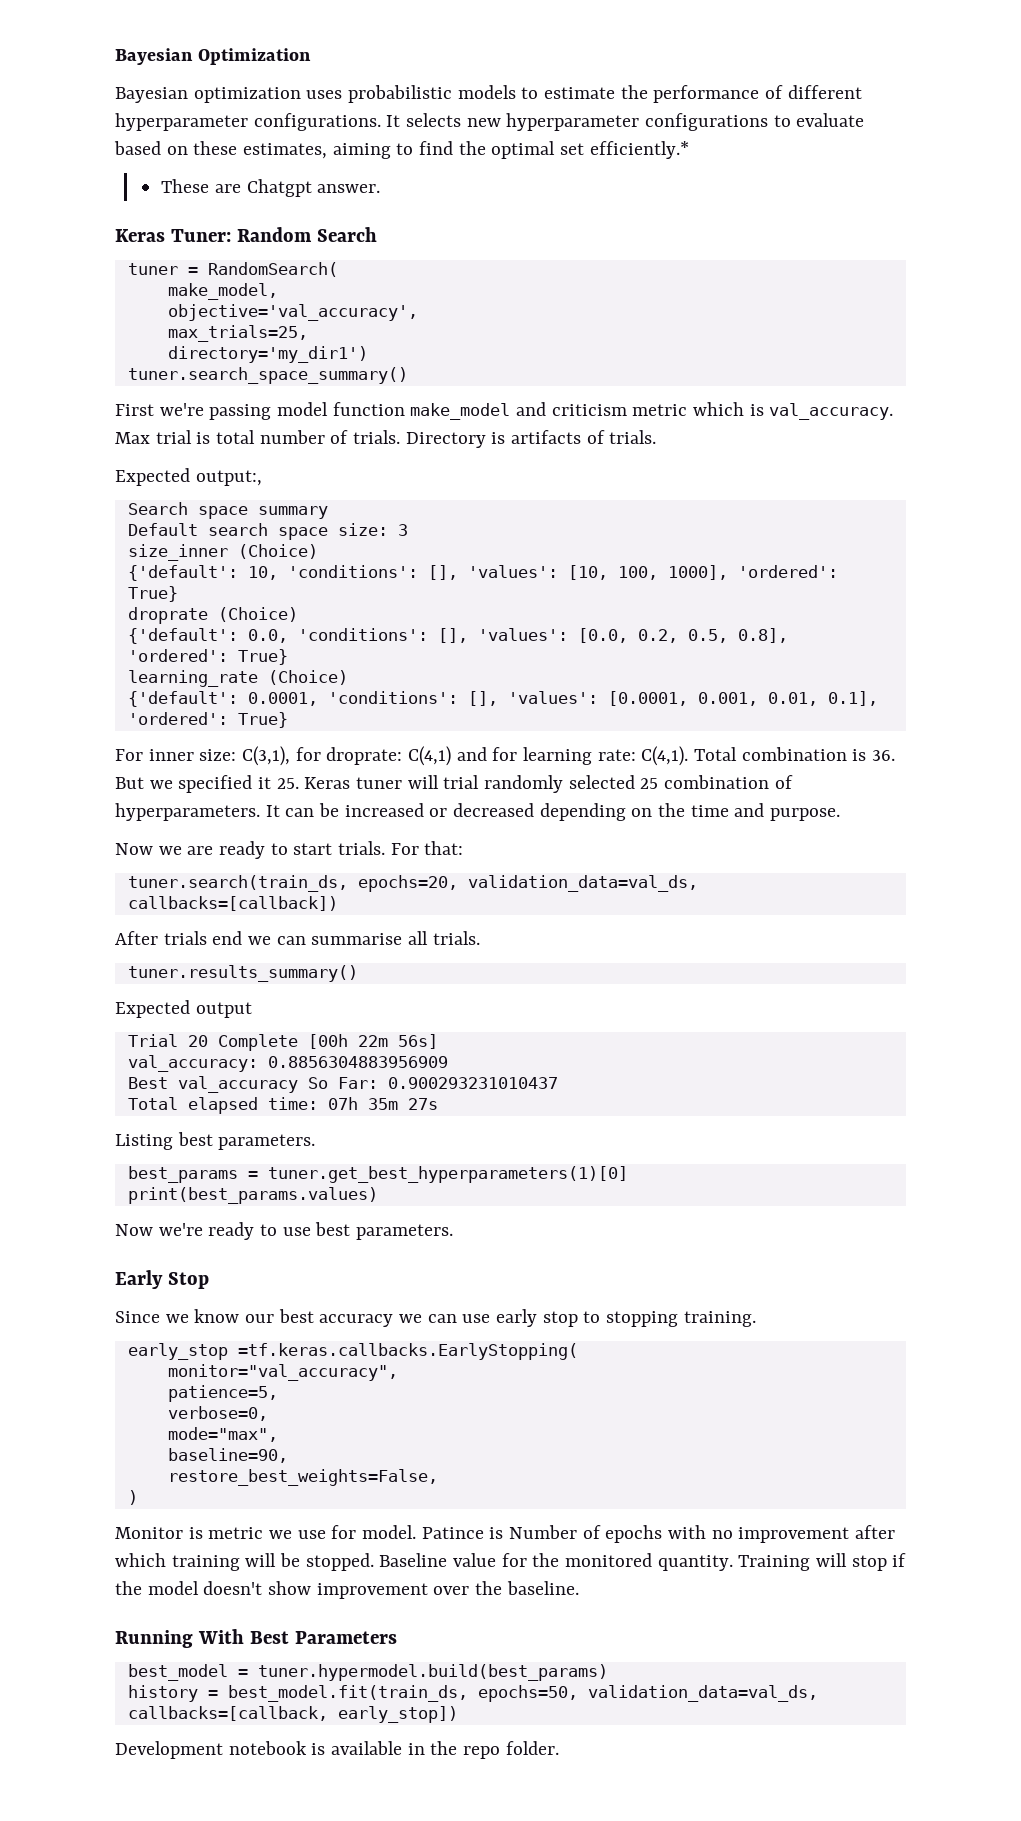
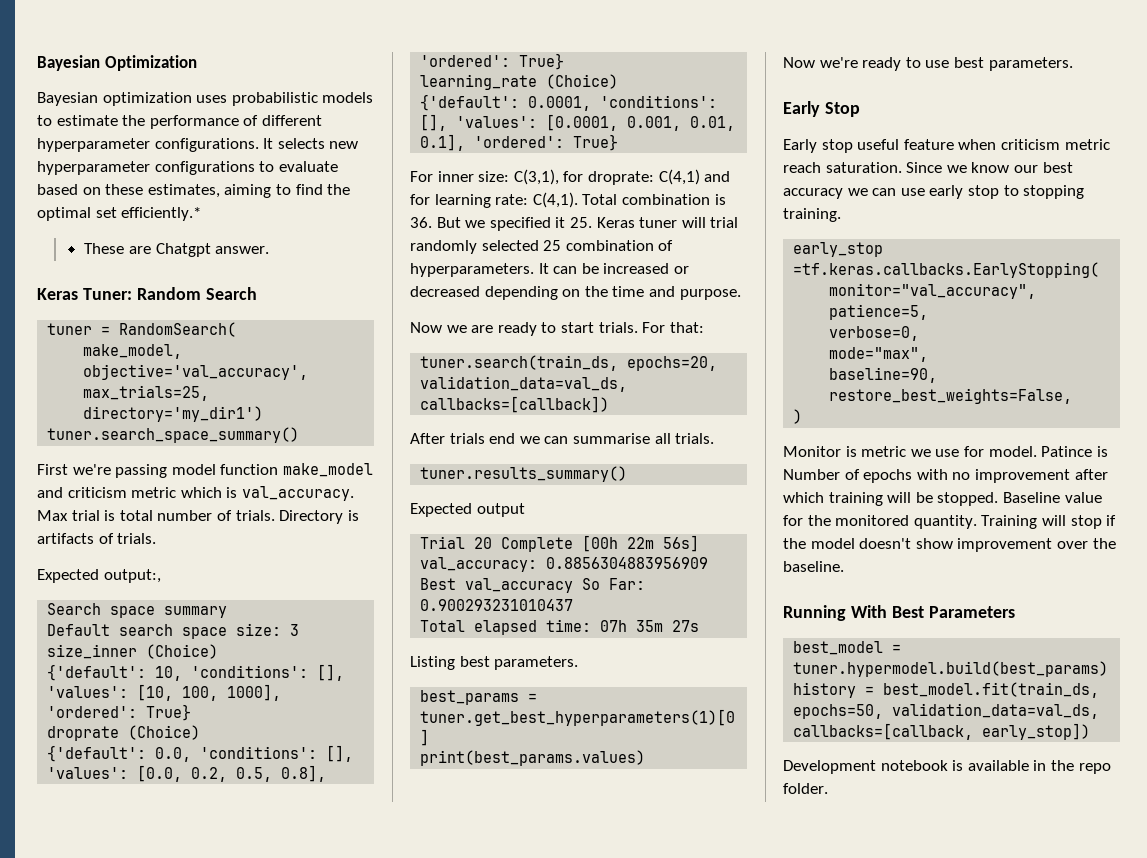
+ Early stop useful feature when criticism metric reach saturation.

